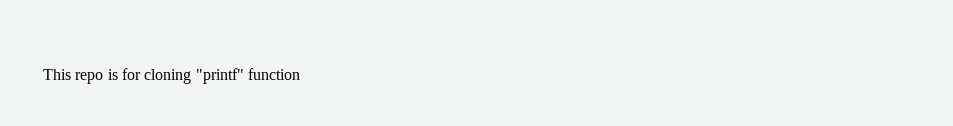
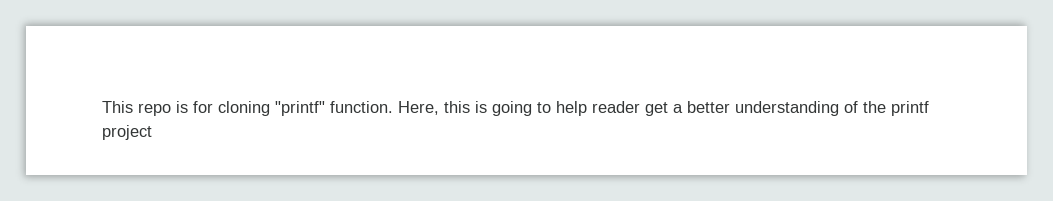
- This repo is for cloning "printf" function
+ This repo is for cloning "printf" function. Here, this is going to help reader get a better understanding of the printf project

